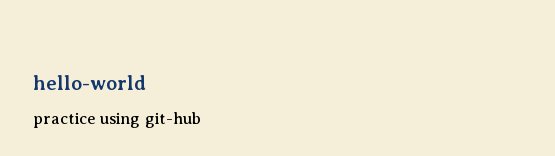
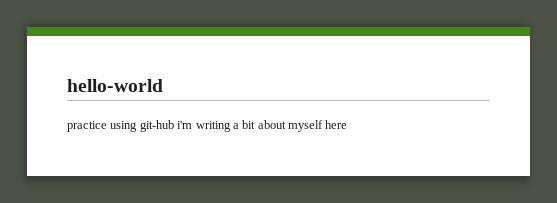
- practice using git-hub
+ practice using git-hub i'm writing a bit about myself here

